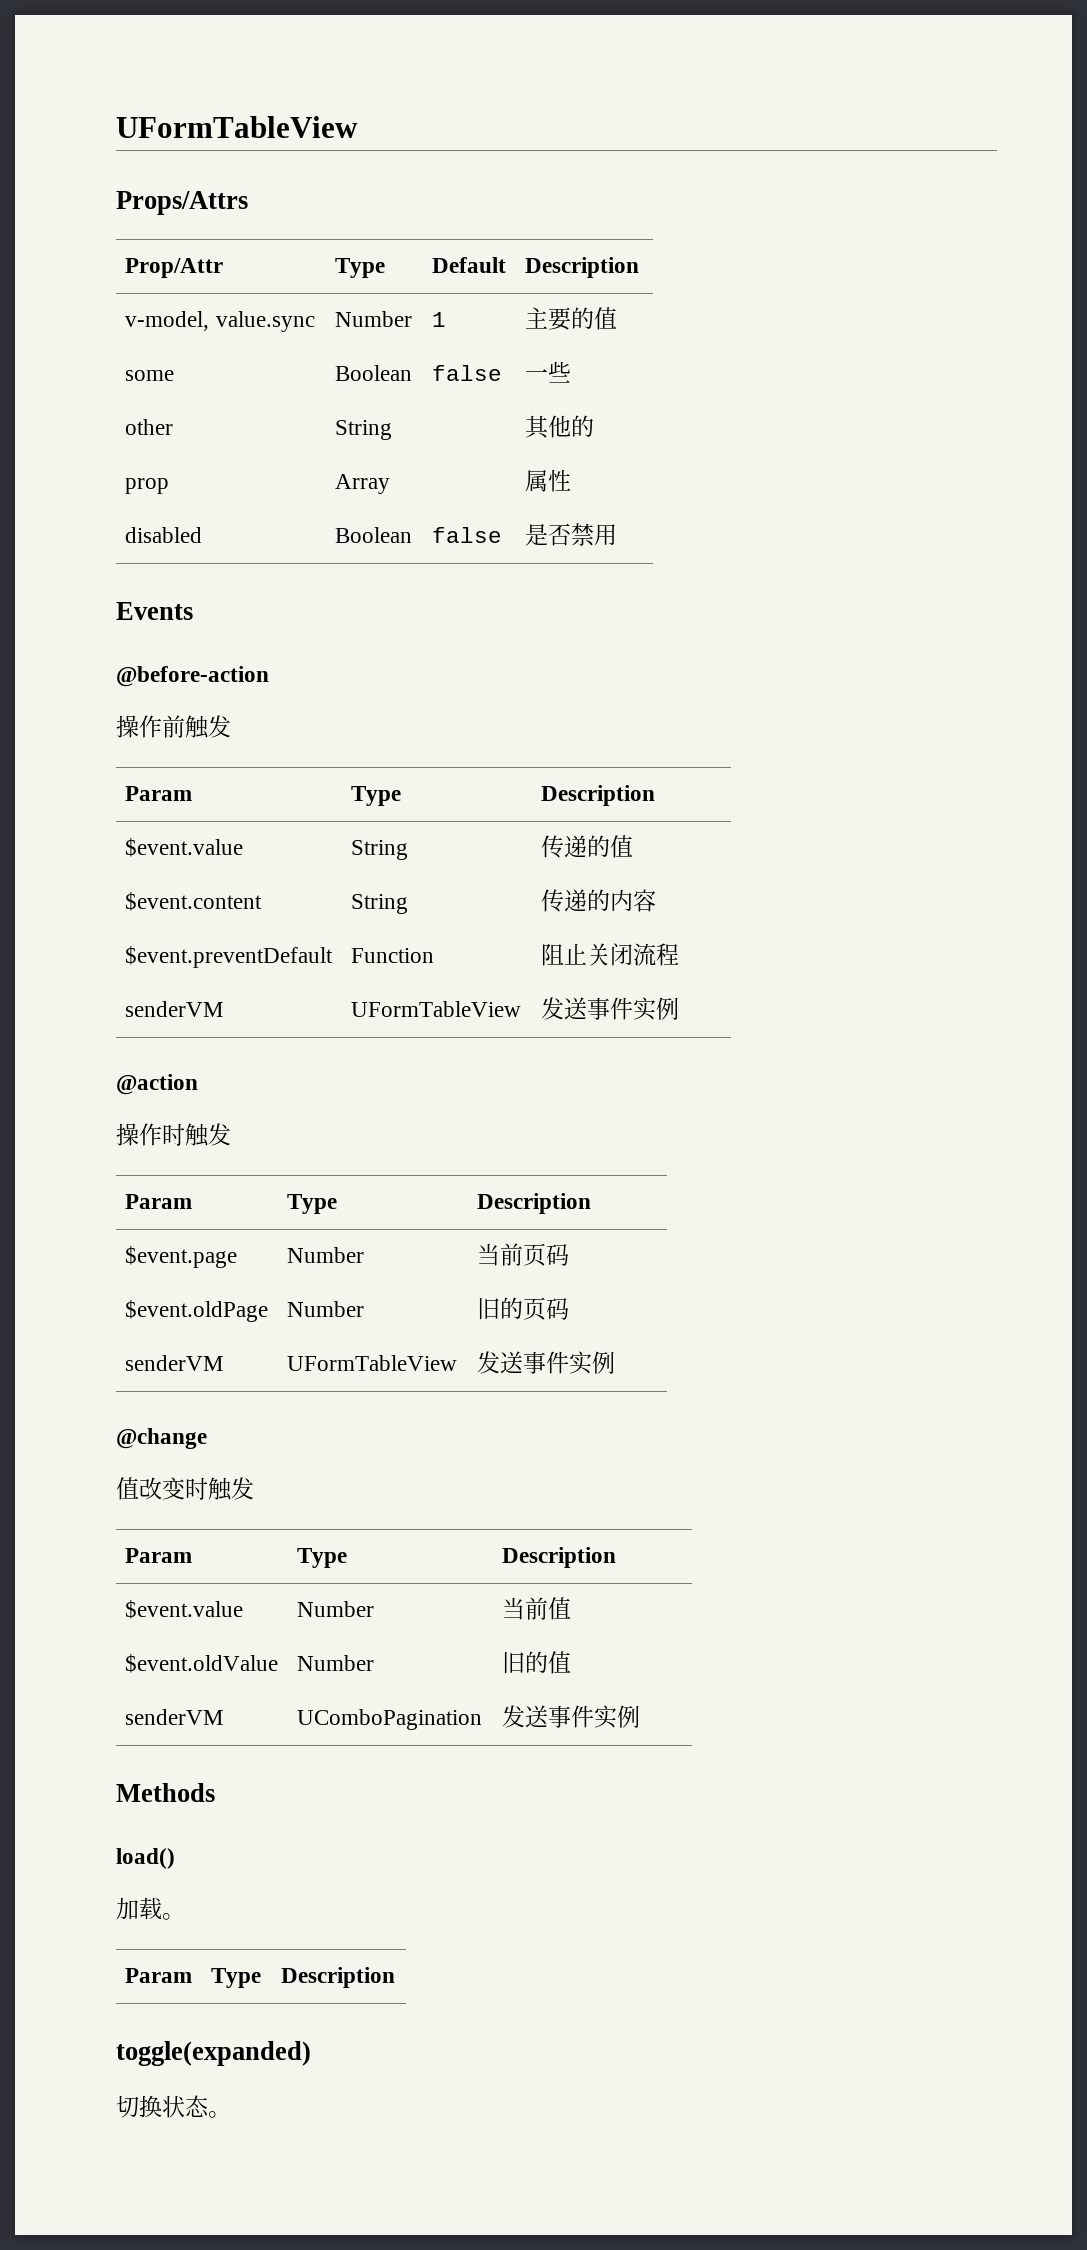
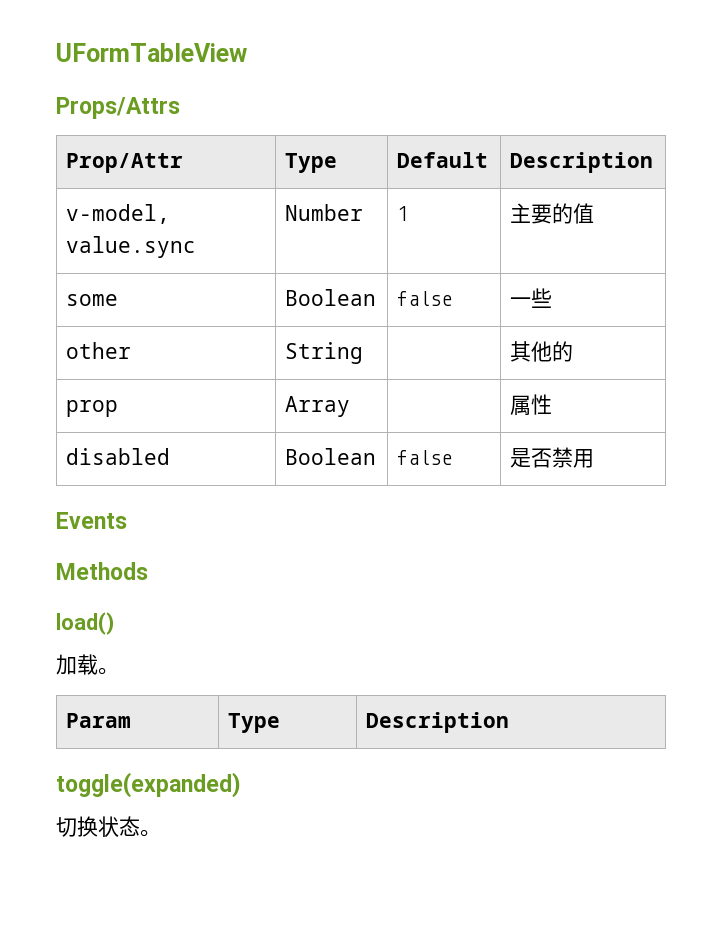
- @before-action
- 操作前触发
- Param | Type | Description
- $event.value | String | 传递的值
- $event.content | String | 传递的内容
- $event.preventDefault | Function | 阻止关闭流程
- senderVM | UFormTableView | 发送事件实例
- @action
- 操作时触发
- Param | Type | Description
- $event.page | Number | 当前页码
- $event.oldPage | Number | 旧的页码
- senderVM | UFormTableView | 发送事件实例
- @change
- 值改变时触发
- Param | Type | Description
- $event.value | Number | 当前值
- $event.oldValue | Number | 旧的值
- senderVM | UComboPagination | 发送事件实例

